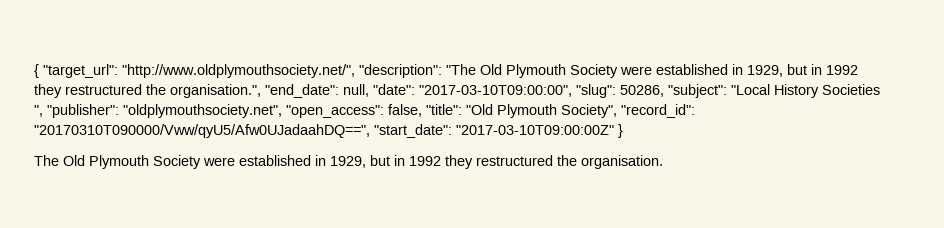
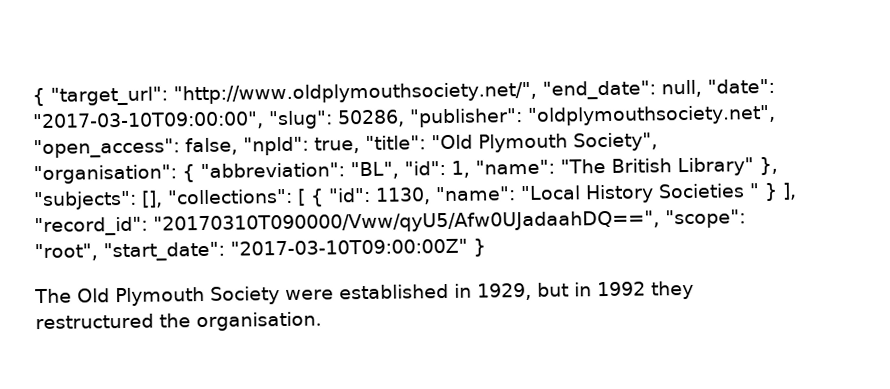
- { "target_url": "http://www.oldplymouthsociety.net/", "description": "The Old Plymouth Society were established in 1929, but in 1992 they restructured the organisation.", "end_date": null, "date": "2017-03-10T09:00:00", "slug": 50286, "subject": "Local History Societies ", "publisher": "oldplymouthsociety.net", "open_access": false, "title": "Old Plymouth Society", "record_id": "20170310T090000/Vww/qyU5/Afw0UJadaahDQ==", "start_date": "2017-03-10T09:00:00Z" }
+ { "target_url": "http://www.oldplymouthsociety.net/", "end_date": null, "date": "2017-03-10T09:00:00", "slug": 50286, "publisher": "oldplymouthsociety.net", "open_access": false, "npld": true, "title": "Old Plymouth Society", "organisation": { "abbreviation": "BL", "id": 1, "name": "The British Library" }, "subjects": [], "collections": [ { "id": 1130, "name": "Local History Societies " } ], "record_id": "20170310T090000/Vww/qyU5/Afw0UJadaahDQ==", "scope": "root", "start_date": "2017-03-10T09:00:00Z" }

